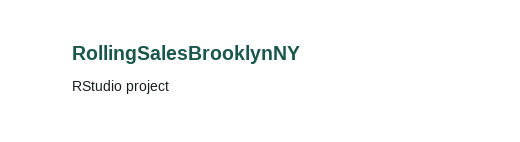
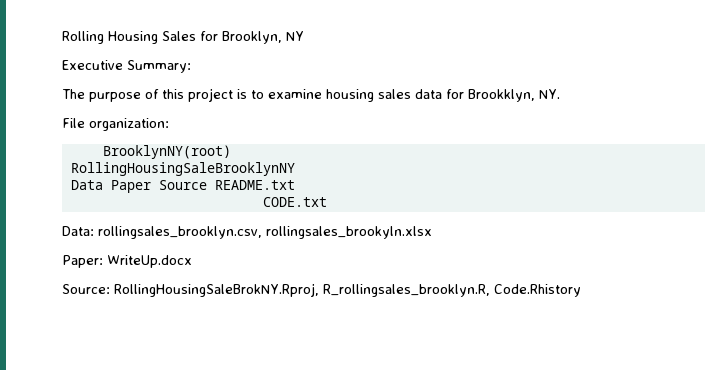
- RollingSalesBrooklynNY
- RStudio project
+ Rolling Housing Sales for Brooklyn, NY
+ Executive Summary:
+ The purpose of this project is to examine housing sales data for Brookklyn, NY.
+ File organization:
+ BrooklynNY(root)
+ RollingHousingSaleBrooklynNY
+ Data Paper Source README.txt
+ CODE.txt
+ Data: rollingsales_brooklyn.csv, rollingsales_brookyln.xlsx
+ Paper: WriteUp.docx
+ Source: RollingHousingSaleBrokNY.Rproj, R_rollingsales_brooklyn.R, Code.Rhistory

